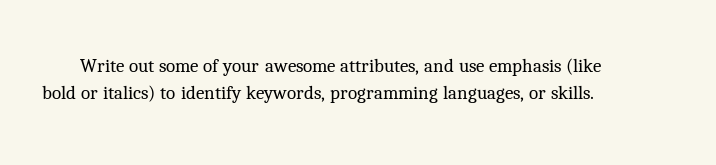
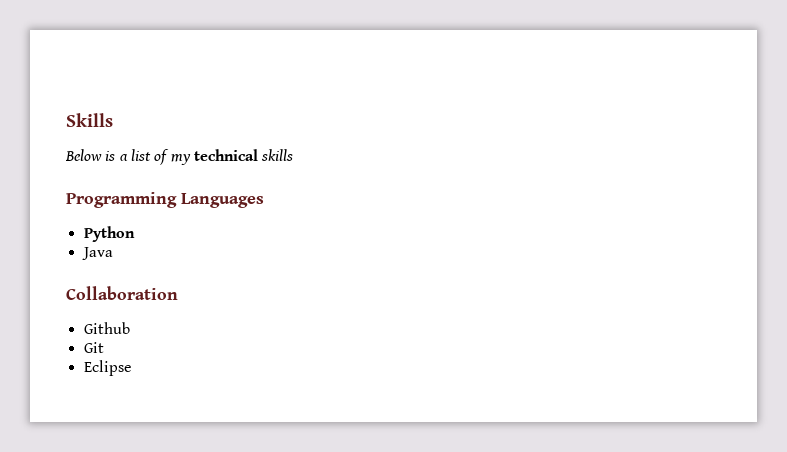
- Write out some of your awesome attributes, and use emphasis (like bold or italics) to identify keywords, programming languages, or skills.
+ Skills
+ Below is a list of my technical skills
+ Programming Languages
+ Python
+ Java
+ Collaboration
+ Github
+ Git
+ Eclipse

